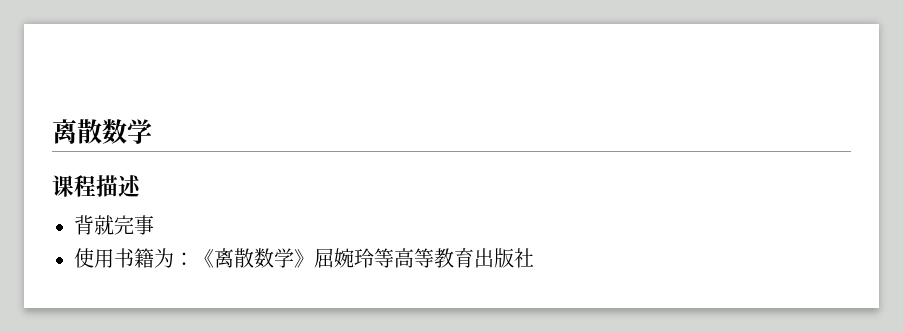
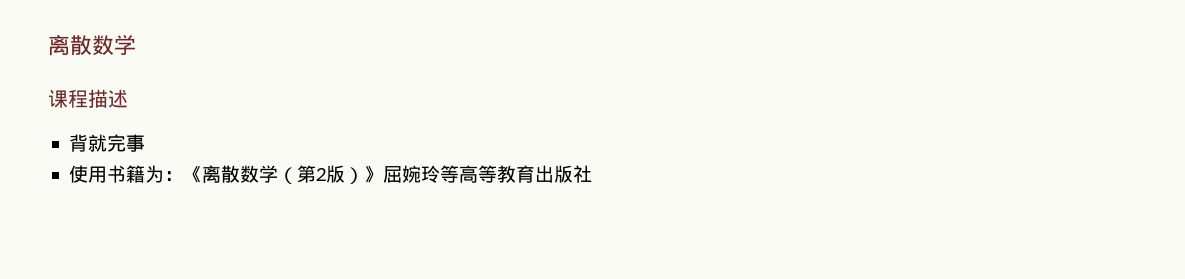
- 使用书籍为：《离散数学》屈婉玲等高等教育出版社
+ 使用书籍为：《离散数学（第2版）》屈婉玲等高等教育出版社

